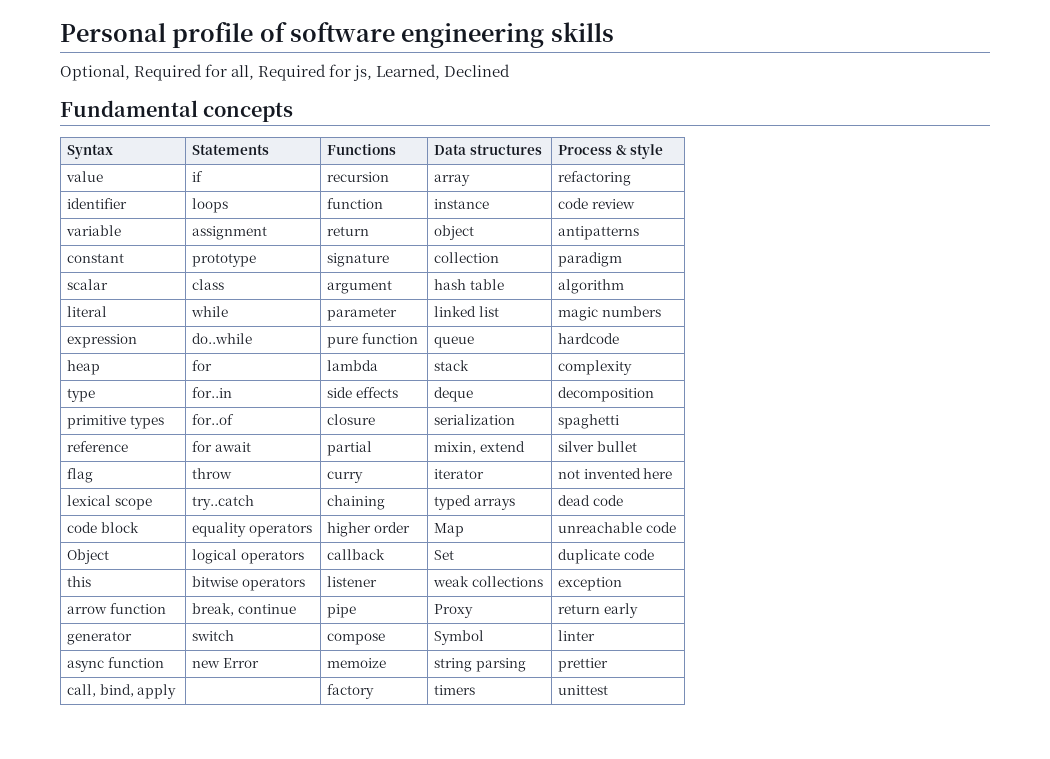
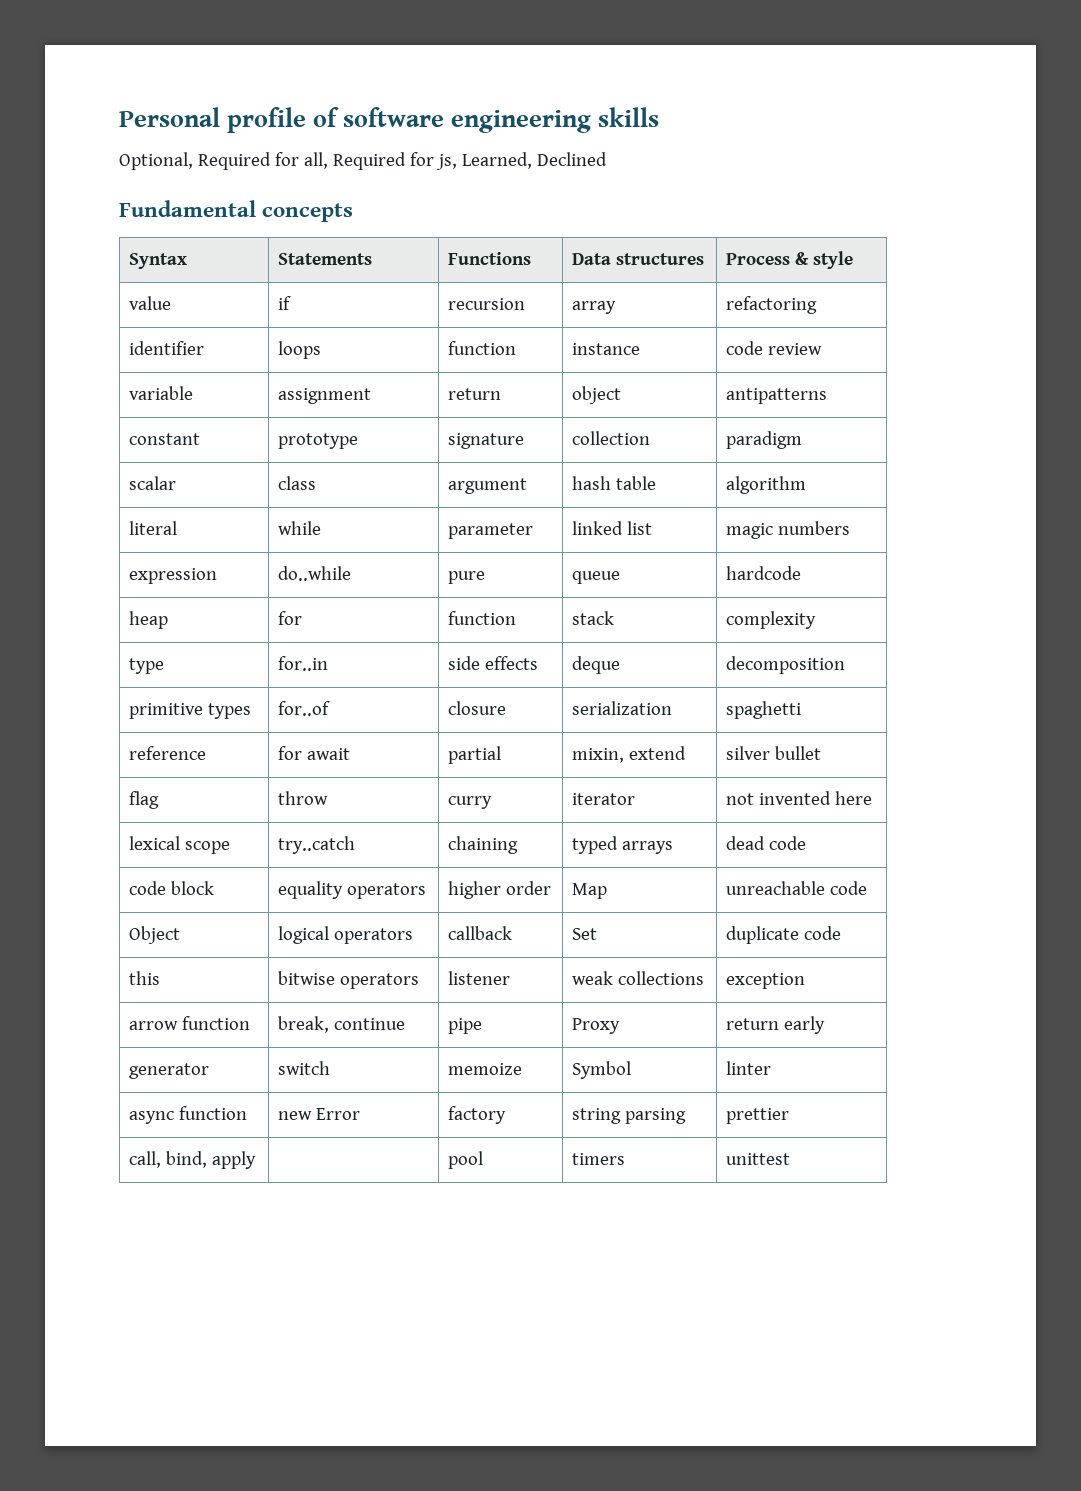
- expression | do..while | pure function | queue | hardcode
+ expression | do..while | pure | queue | hardcode
- heap | for | lambda | stack | complexity
+ heap | for | function | stack | complexity
- generator | switch | compose | Symbol | linter
+ generator | switch | memoize | Symbol | linter
- async function | new Error | memoize | string parsing | prettier
+ async function | new Error | factory | string parsing | prettier
- call, bind, apply | | factory | timers | unittest
+ call, bind, apply | | pool | timers | unittest

